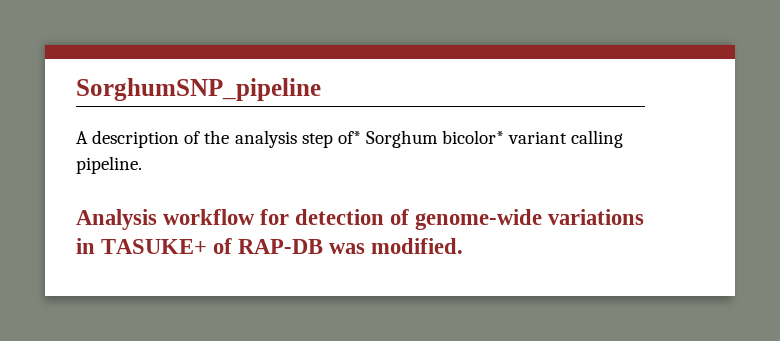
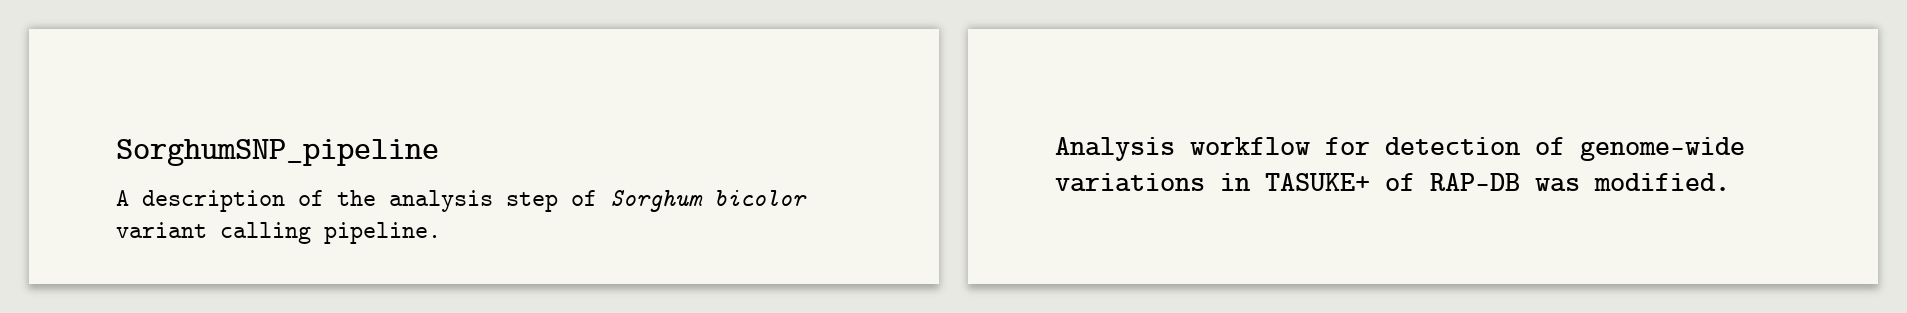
- A description of the analysis step of* Sorghum bicolor* variant calling pipeline.
+ A description of the analysis step of Sorghum bicolor variant calling pipeline.

